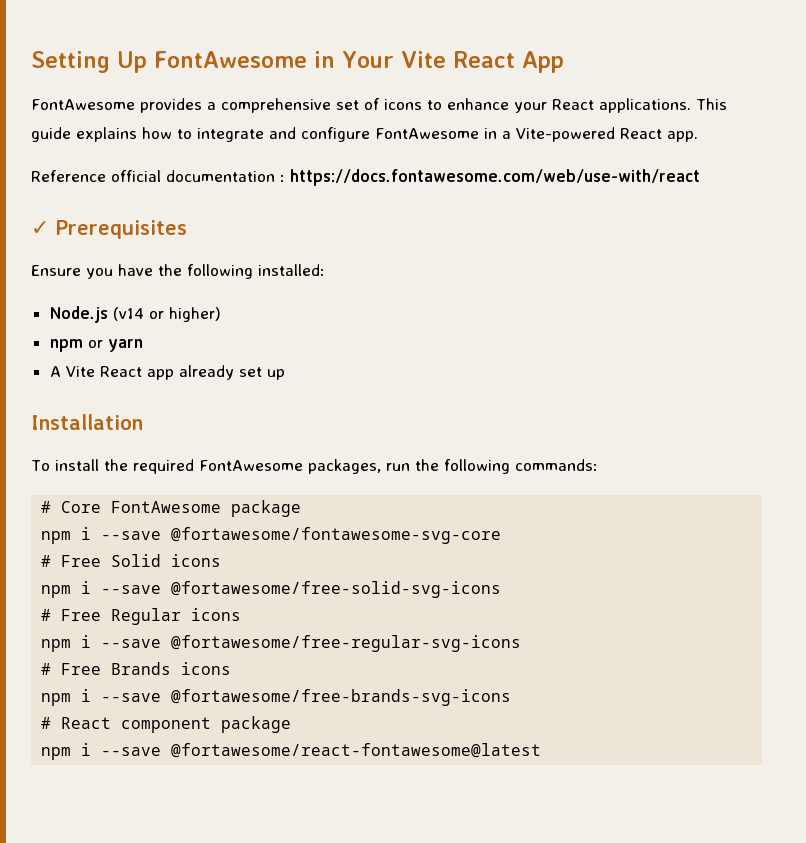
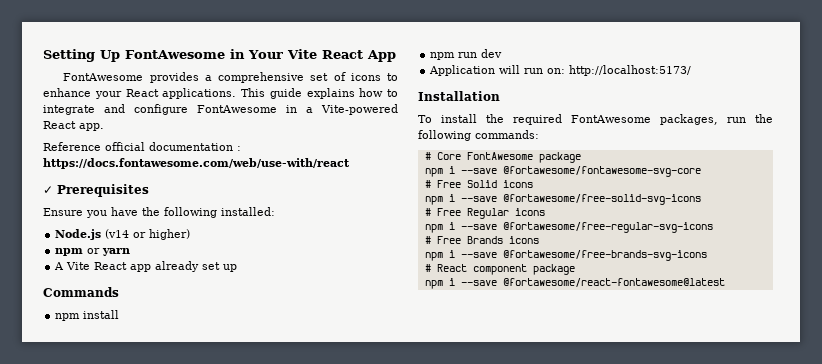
+ Commands
+ npm install
+ npm run dev
+ Application will run on: http://localhost:5173/

